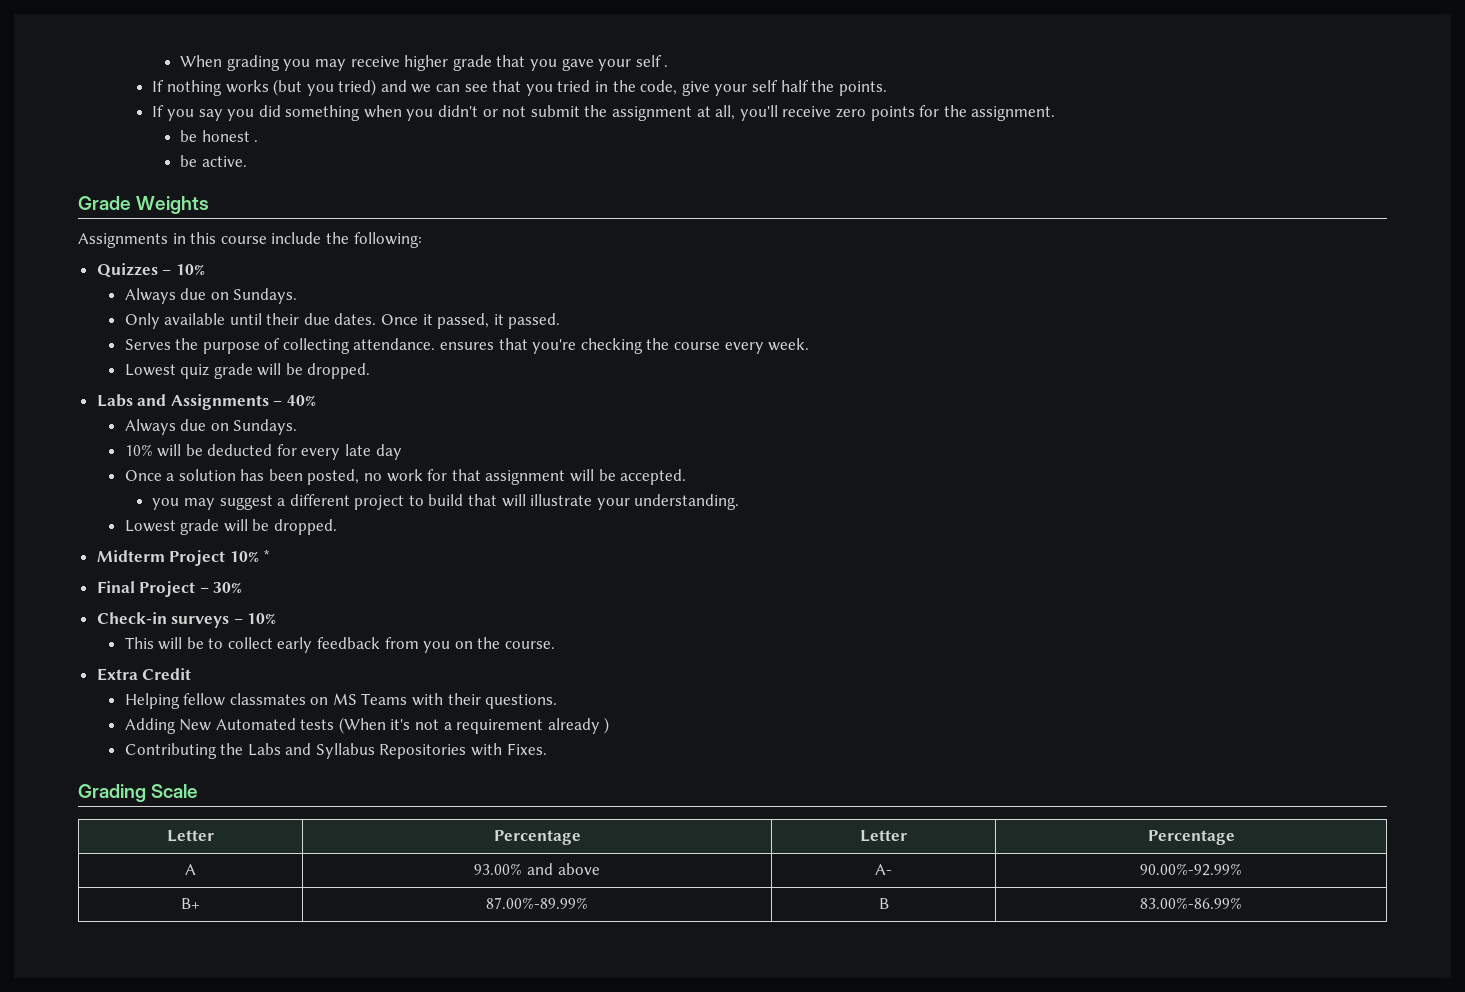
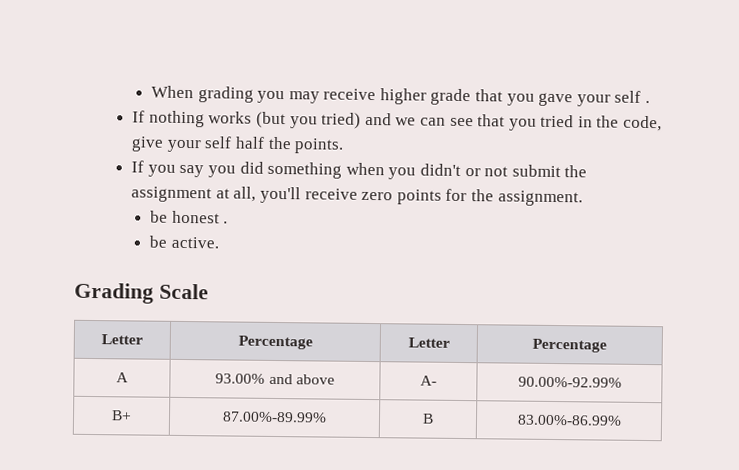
- Grade Weights
- Assignments in this course include the following:
- Quizzes – 10%
- Always due on Sundays.
- Only available until their due dates. Once it passed, it passed.
- Serves the purpose of collecting attendance. ensures that you're checking the course every week.
- Lowest quiz grade will be dropped.
- Labs and Assignments – 40%
- Always due on Sundays.
- 10% will be deducted for every late day
- Once a solution has been posted, no work for that assignment will be accepted.
- you may suggest a different project to build that will illustrate your understanding.
- Lowest grade will be dropped.
- Midterm Project 10% *
- Final Project – 30%
- Check-in surveys – 10%
- This will be to collect early feedback from you on the course.
- Extra Credit
- Helping fellow classmates on MS Teams with their questions.
- Adding New Automated tests (When it's not a requirement already )
- Contributing the Labs and Syllabus Repositories with Fixes.

